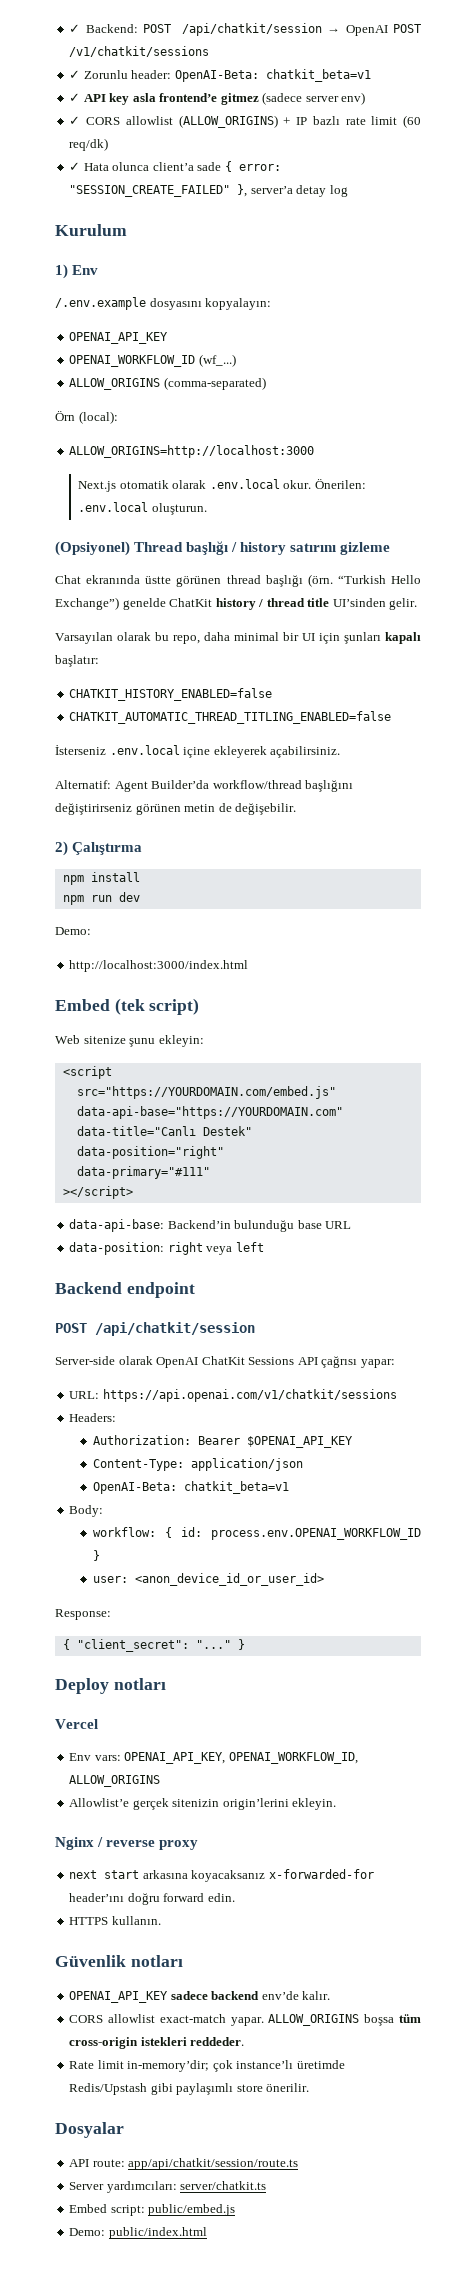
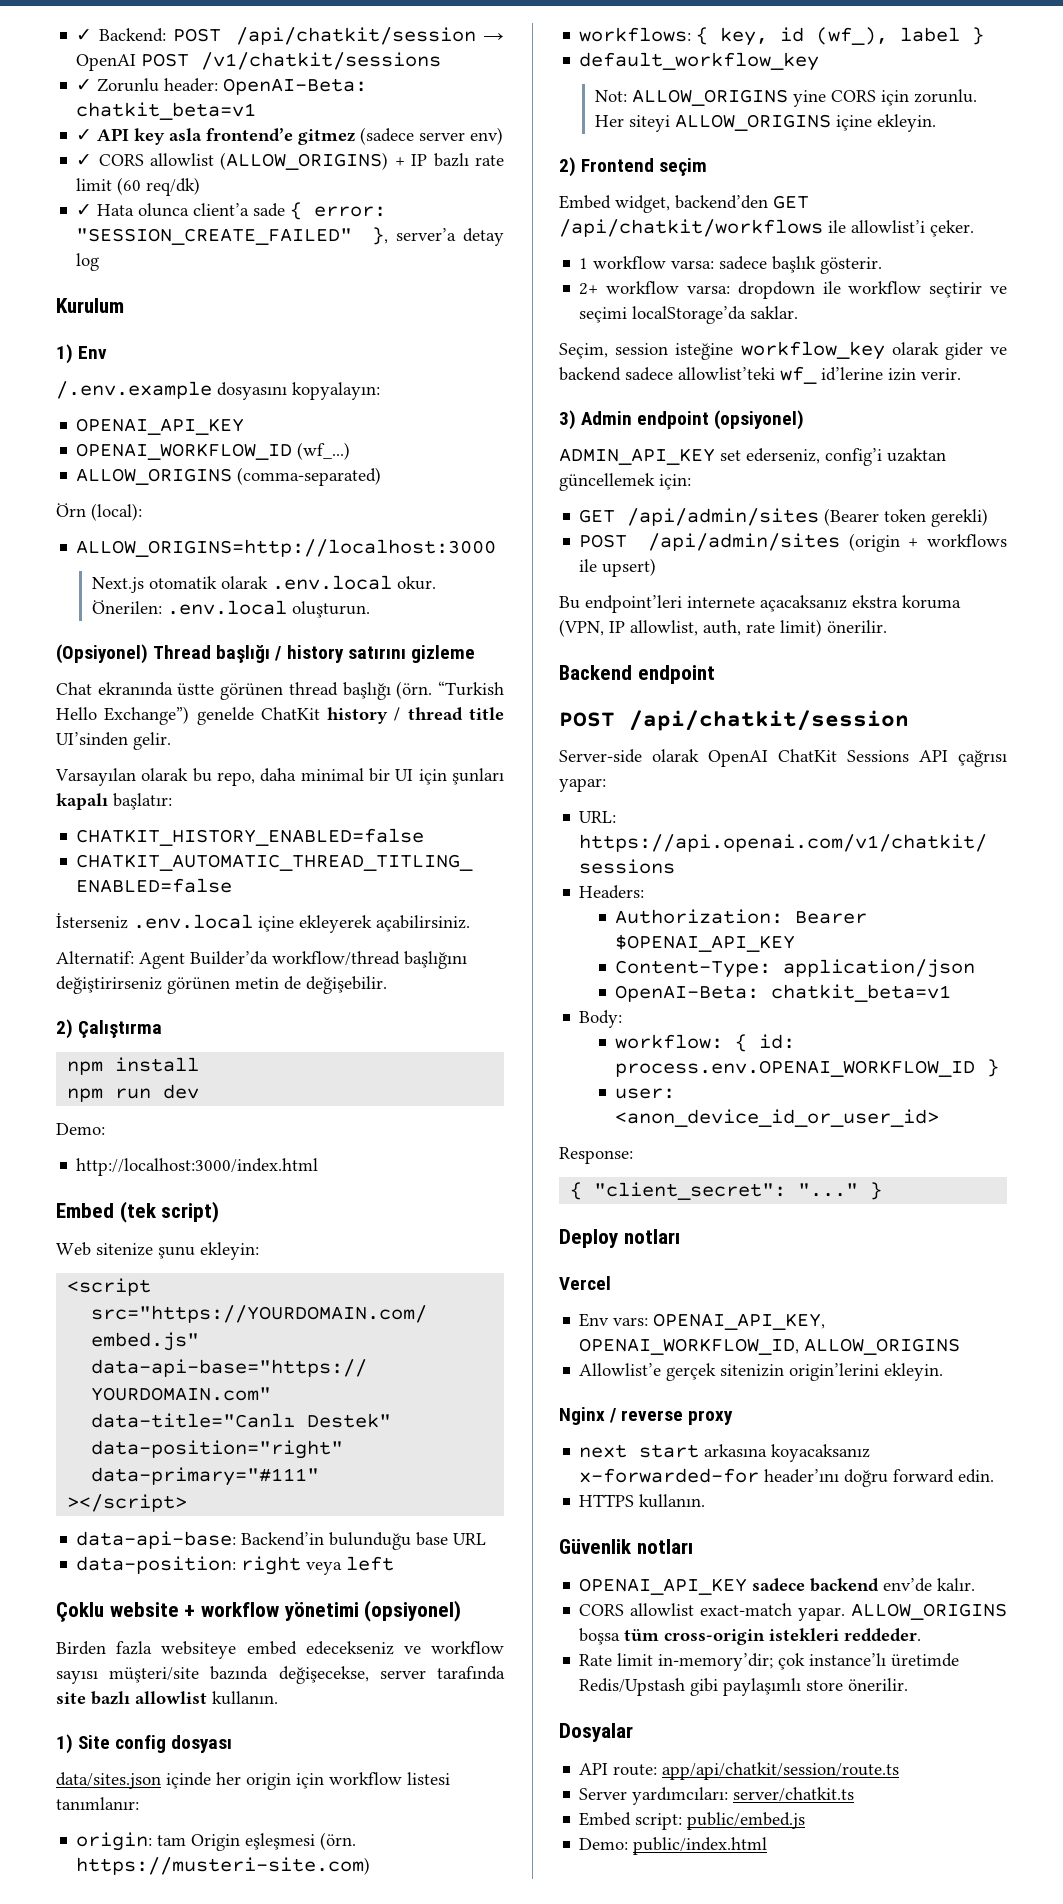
+ Çoklu website + workflow yönetimi (opsiyonel)
+ Birden fazla websiteye embed edecekseniz ve workflow sayısı müşteri/site bazında değişecekse, server tarafında site bazlı allowlist kullanın.
+ 1) Site config dosyası
+ data/sites.json içinde her origin için workflow listesi tanımlanır:
+ origin: tam Origin eşleşmesi (örn. https://musteri-site.com)
+ workflows: { key, id (wf_), label }
+ default_workflow_key
+ Not: ALLOW_ORIGINS yine CORS için zorunlu. Her siteyi ALLOW_ORIGINS içine ekleyin.
+ 2) Frontend seçim
+ Embed widget, backend’den GET /api/chatkit/workflows ile allowlist’i çeker.
+ 1 workflow varsa: sadece başlık gösterir.
+ 2+ workflow varsa: dropdown ile workflow seçtirir ve seçimi localStorage’da saklar.
+ Seçim, session isteğine workflow_key olarak gider ve backend sadece allowlist’teki wf_ id’lerine izin verir.
+ 3) Admin endpoint (opsiyonel)
+ ADMIN_API_KEY set ederseniz, config’i uzaktan güncellemek için:
+ GET /api/admin/sites (Bearer token gerekli)
+ POST /api/admin/sites (origin + workflows ile upsert)
+ Bu endpoint’leri internete açacaksanız ekstra koruma (VPN, IP allowlist, auth, rate limit) önerilir.

